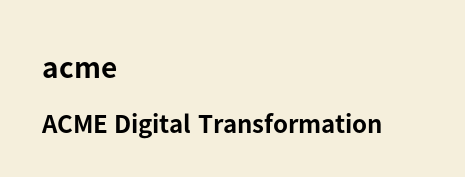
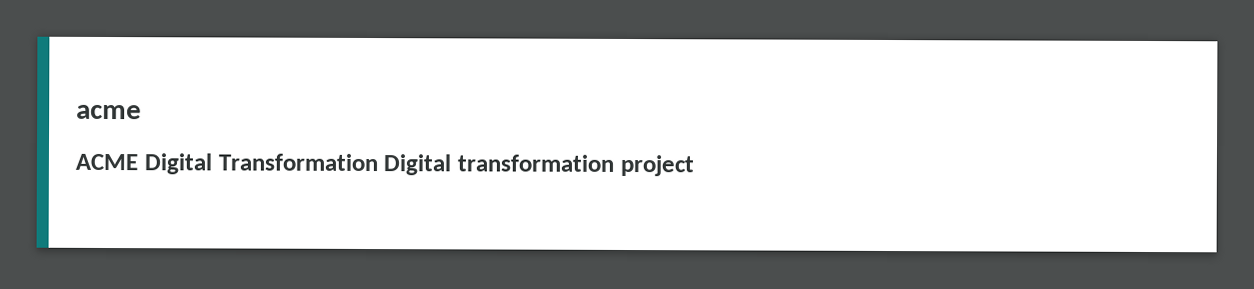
- ACME Digital Transformation
+ ACME Digital Transformation Digital transformation project

